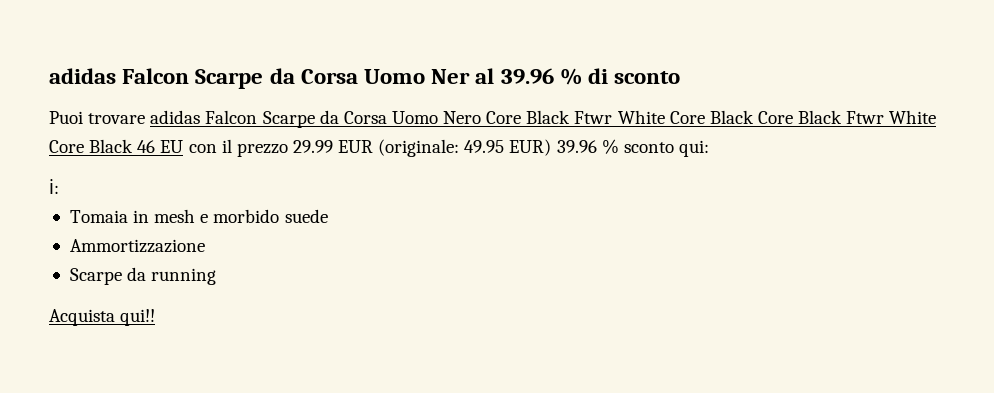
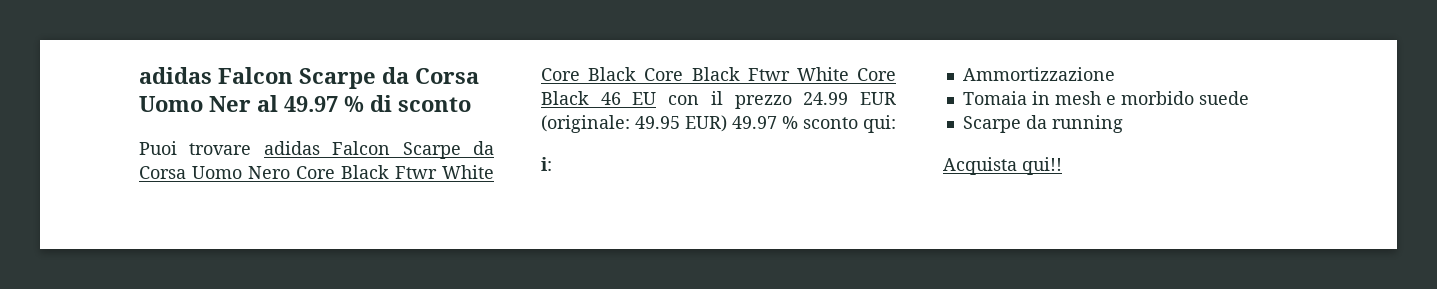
- adidas Falcon Scarpe da Corsa Uomo Ner al 39.96 % di sconto
+ adidas Falcon Scarpe da Corsa Uomo Ner al 49.97 % di sconto
- Puoi trovare adidas Falcon Scarpe da Corsa Uomo Nero Core Black Ftwr White Core Black Core Black Ftwr White Core Black 46 EU con il prezzo 29.99 EUR (originale: 49.95 EUR) 39.96 % sconto qui:
+ Puoi trovare adidas Falcon Scarpe da Corsa Uomo Nero Core Black Ftwr White Core Black Core Black Ftwr White Core Black 46 EU con il prezzo 24.99 EUR (originale: 49.95 EUR) 49.97 % sconto qui:
+ Ammortizzazione
- Ammortizzazione

